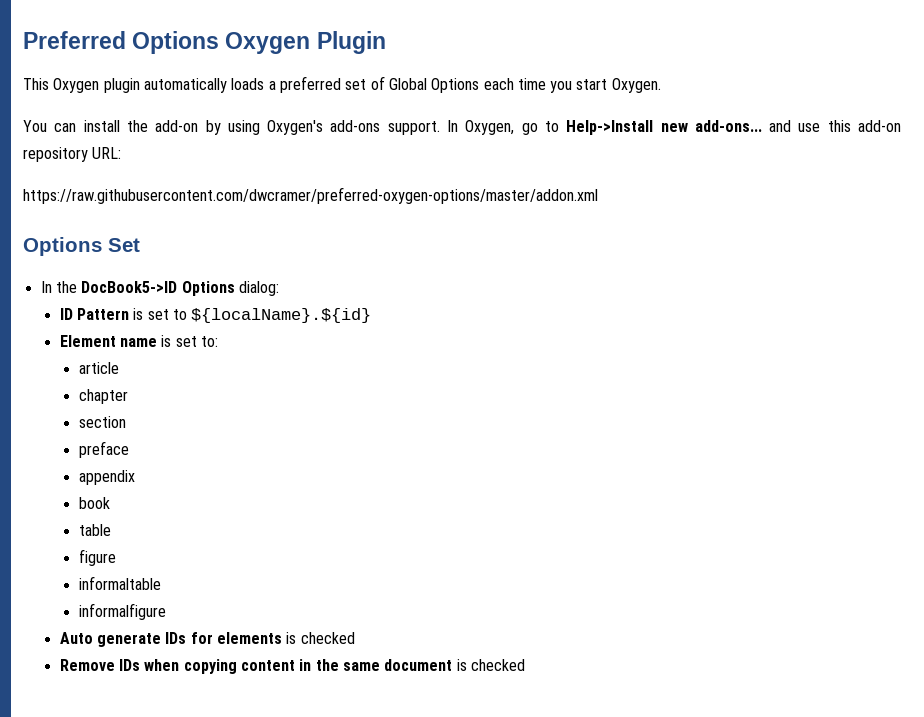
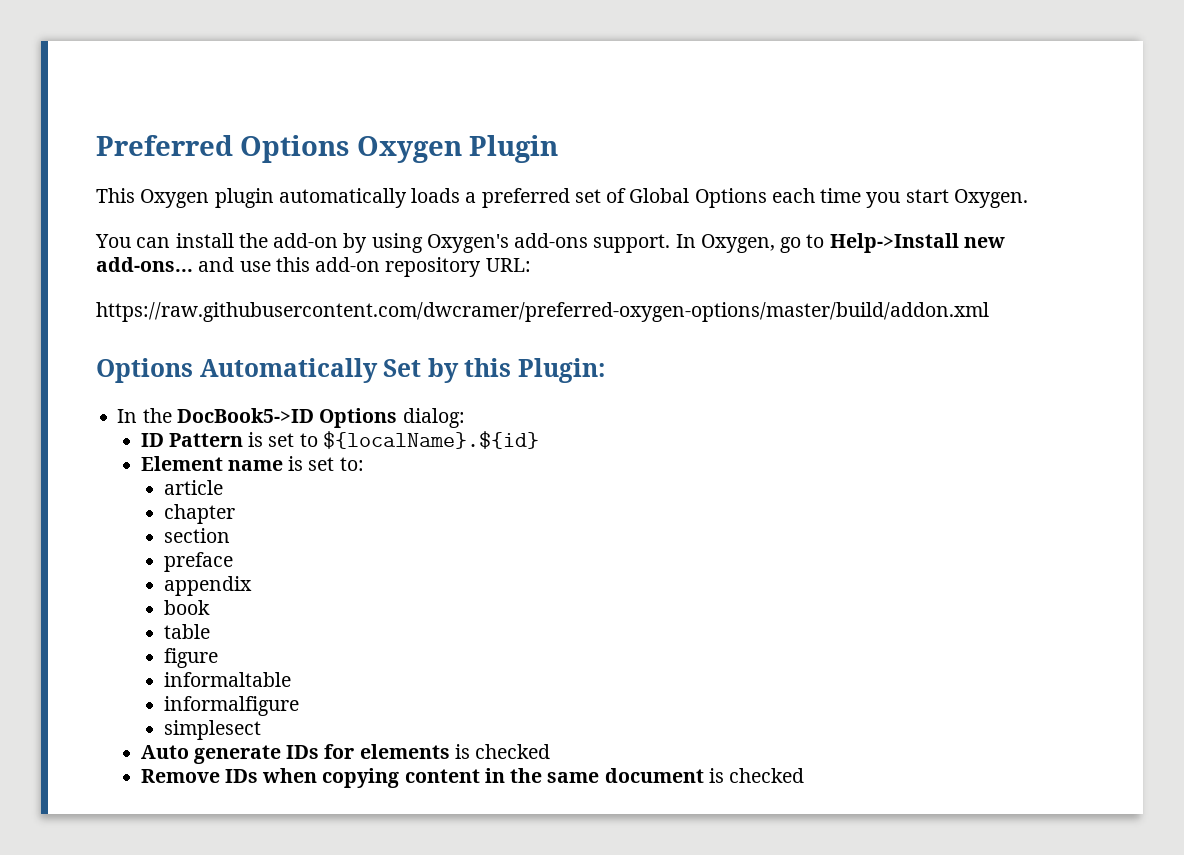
- https://raw.githubusercontent.com/dwcramer/preferred-oxygen-options/master/addon.xml
- Options Set
+ https://raw.githubusercontent.com/dwcramer/preferred-oxygen-options/master/build/addon.xml
+ Options Automatically Set by this Plugin:
+ simplesect

